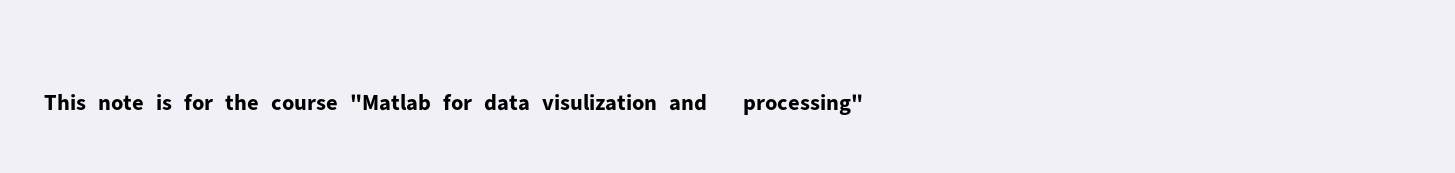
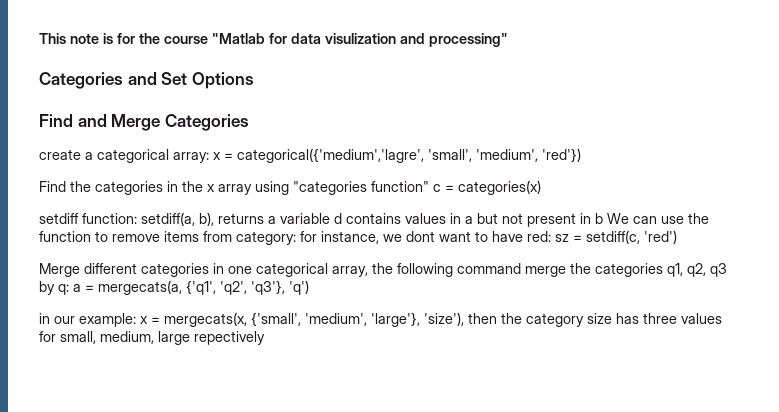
+ Categories and Set Options
+ Find and Merge Categories
+ create a categorical array: x = categorical({'medium','lagre', 'small', 'medium', 'red'})
+ Find the categories in the x array using "categories function" c = categories(x)
+ setdiff function: setdiff(a, b), returns a variable d contains values in a but not present in b We can use the function to remove items from category: for instance, we dont want to have red: sz = setdiff(c, 'red')
+ Merge different categories in one categorical array, the following command merge the categories q1, q2, q3 by q: a = mergecats(a, {'q1', 'q2', 'q3'}, 'q')
+ in our example: x = mergecats(x, {'small', 'medium', 'large'}, 'size'), then the category size has three values for small, medium, large repectively

